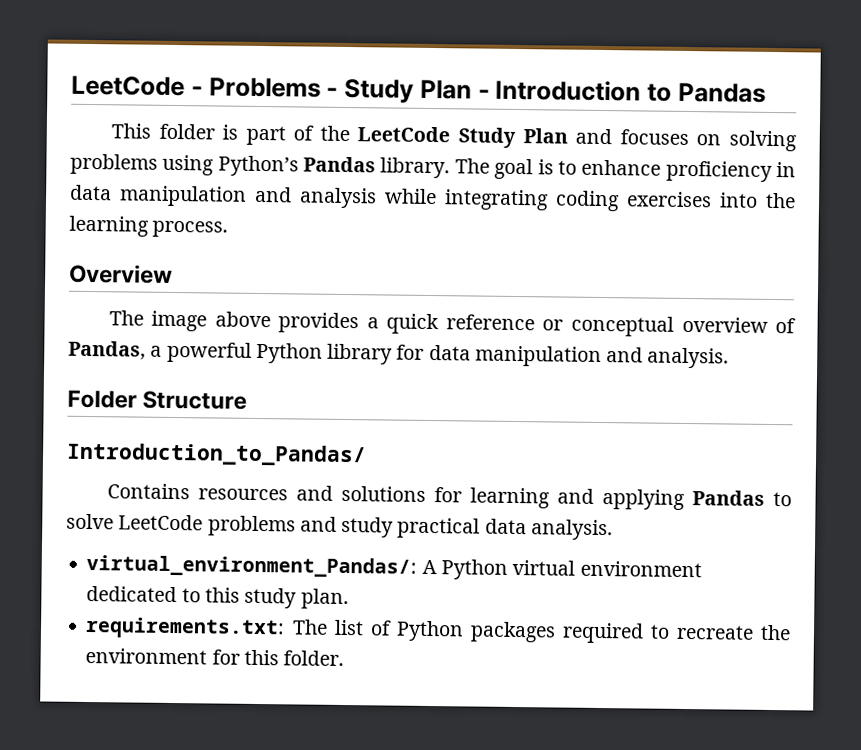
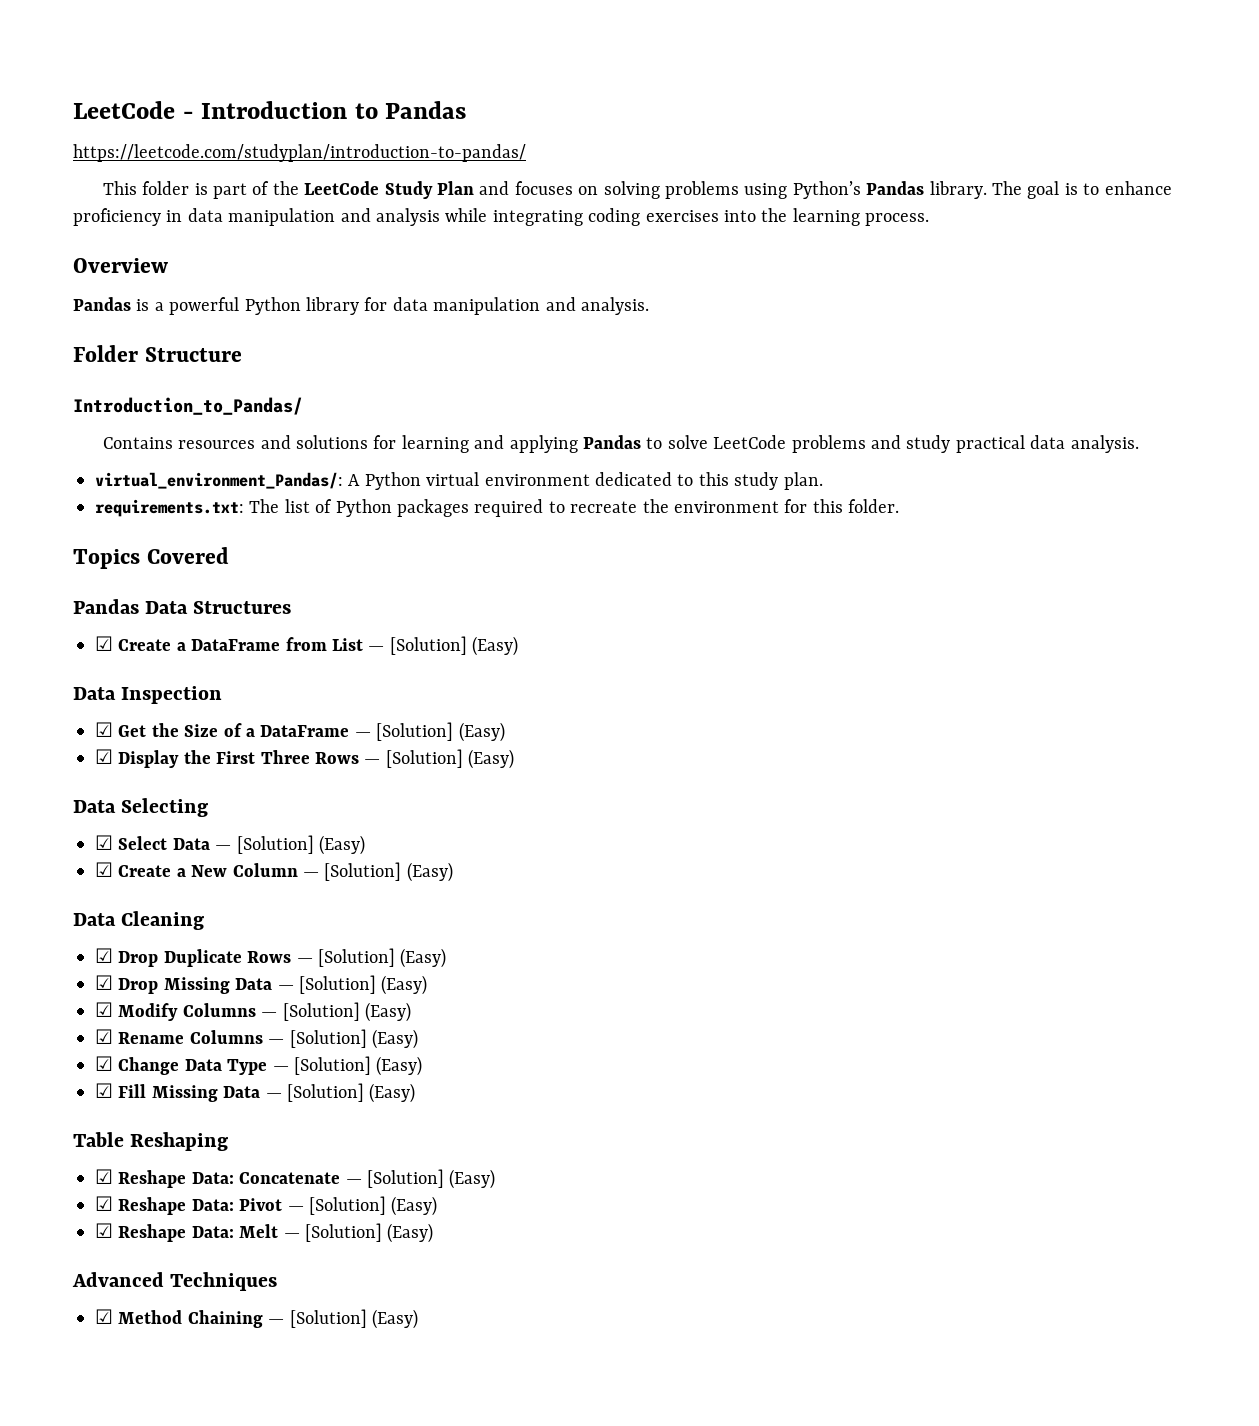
- LeetCode - Problems - Study Plan - Introduction to Pandas
+ LeetCode - Introduction to Pandas
+ https://leetcode.com/studyplan/introduction-to-pandas/
- The image above provides a quick reference or conceptual overview of Pandas, a powerful Python library for data manipulation and analysis.
+ Pandas is a powerful Python library for data manipulation and analysis.
+ Topics Covered
+ Pandas Data Structures
+ ☑ Create a DataFrame from List — [Solution] (Easy)
+ Data Inspection
+ ☑ Get the Size of a DataFrame — [Solution] (Easy)
+ ☑ Display the First Three Rows — [Solution] (Easy)
+ Data Selecting
+ ☑ Select Data — [Solution] (Easy)
+ ☑ Create a New Column — [Solution] (Easy)
+ Data Cleaning
+ ☑ Drop Duplicate Rows — [Solution] (Easy)
+ ☑ Drop Missing Data — [Solution] (Easy)
+ ☑ Modify Columns — [Solution] (Easy)
+ ☑ Rename Columns — [Solution] (Easy)
+ ☑ Change Data Type — [Solution] (Easy)
+ ☑ Fill Missing Data — [Solution] (Easy)
+ Table Reshaping
+ ☑ Reshape Data: Concatenate — [Solution] (Easy)
+ ☑ Reshape Data: Pivot — [Solution] (Easy)
+ ☑ Reshape Data: Melt — [Solution] (Easy)
+ Advanced Techniques
+ ☑ Method Chaining — [Solution] (Easy)

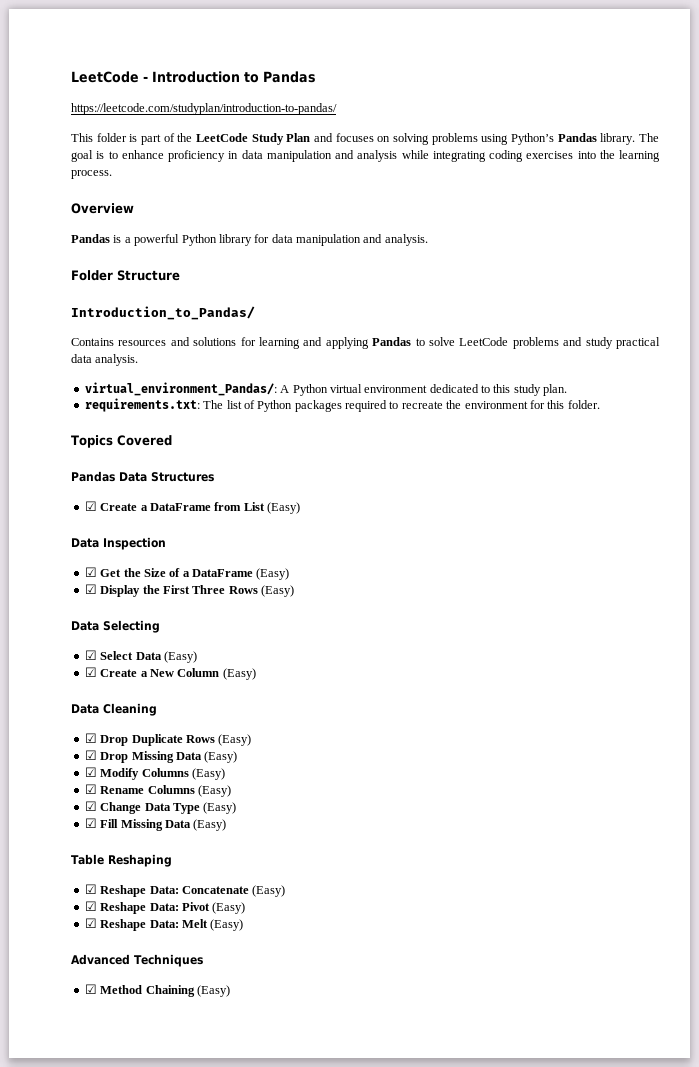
- ☑ Create a DataFrame from List — [Solution] (Easy)
+ ☑ Create a DataFrame from List (Easy)
- ☑ Get the Size of a DataFrame — [Solution] (Easy)
+ ☑ Get the Size of a DataFrame (Easy)
- ☑ Display the First Three Rows — [Solution] (Easy)
+ ☑ Display the First Three Rows (Easy)
- ☑ Select Data — [Solution] (Easy)
+ ☑ Select Data (Easy)
- ☑ Create a New Column — [Solution] (Easy)
+ ☑ Create a New Column (Easy)
- ☑ Drop Duplicate Rows — [Solution] (Easy)
+ ☑ Drop Duplicate Rows (Easy)
- ☑ Drop Missing Data — [Solution] (Easy)
+ ☑ Drop Missing Data (Easy)
- ☑ Modify Columns — [Solution] (Easy)
+ ☑ Modify Columns (Easy)
- ☑ Rename Columns — [Solution] (Easy)
+ ☑ Rename Columns (Easy)
- ☑ Change Data Type — [Solution] (Easy)
+ ☑ Change Data Type (Easy)
- ☑ Fill Missing Data — [Solution] (Easy)
+ ☑ Fill Missing Data (Easy)
- ☑ Reshape Data: Concatenate — [Solution] (Easy)
+ ☑ Reshape Data: Concatenate (Easy)
- ☑ Reshape Data: Pivot — [Solution] (Easy)
+ ☑ Reshape Data: Pivot (Easy)
- ☑ Reshape Data: Melt — [Solution] (Easy)
+ ☑ Reshape Data: Melt (Easy)
- ☑ Method Chaining — [Solution] (Easy)
+ ☑ Method Chaining (Easy)

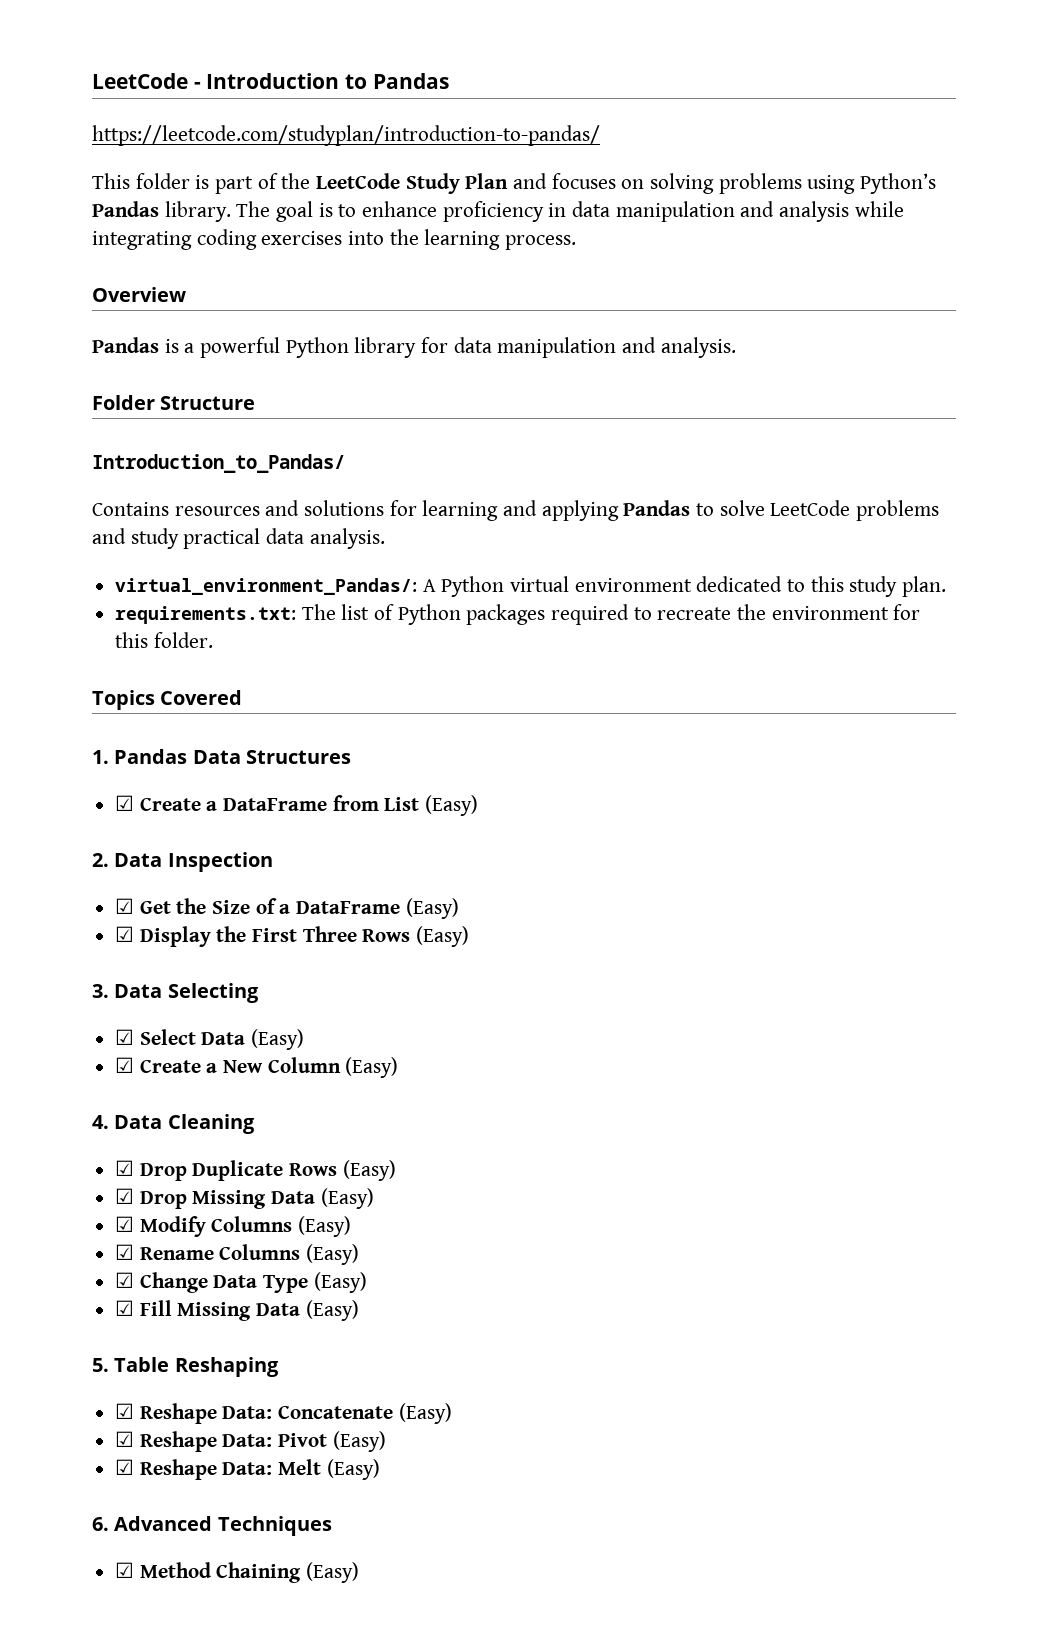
- Pandas Data Structures
+ 1. Pandas Data Structures
- Data Inspection
+ 2. Data Inspection
- Data Selecting
+ 3. Data Selecting
- Data Cleaning
+ 4. Data Cleaning
- Table Reshaping
+ 5. Table Reshaping
- Advanced Techniques
+ 6. Advanced Techniques

